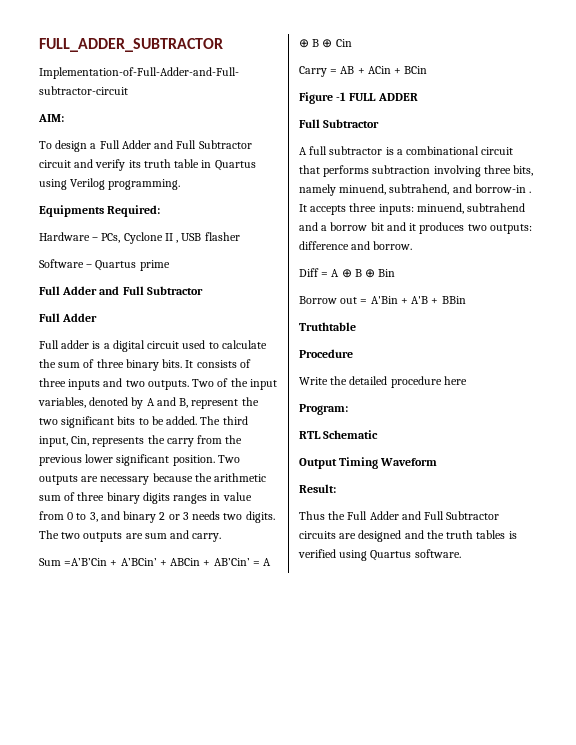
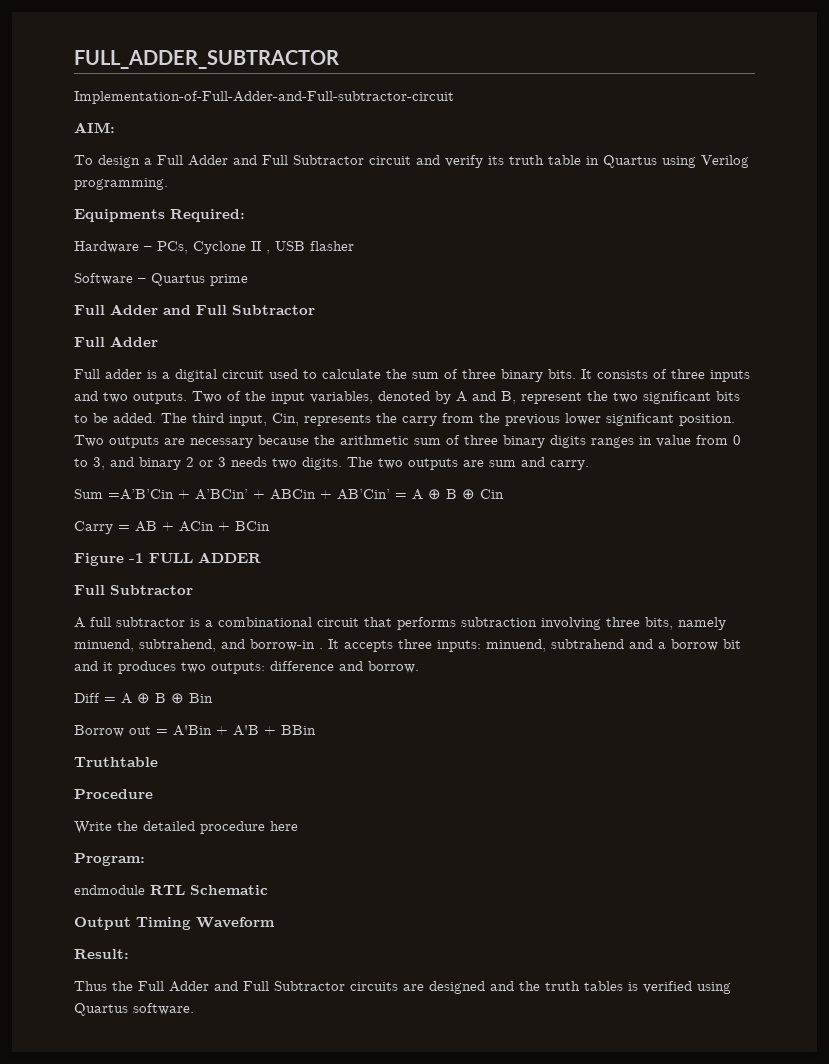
- RTL Schematic
+ endmodule RTL Schematic

